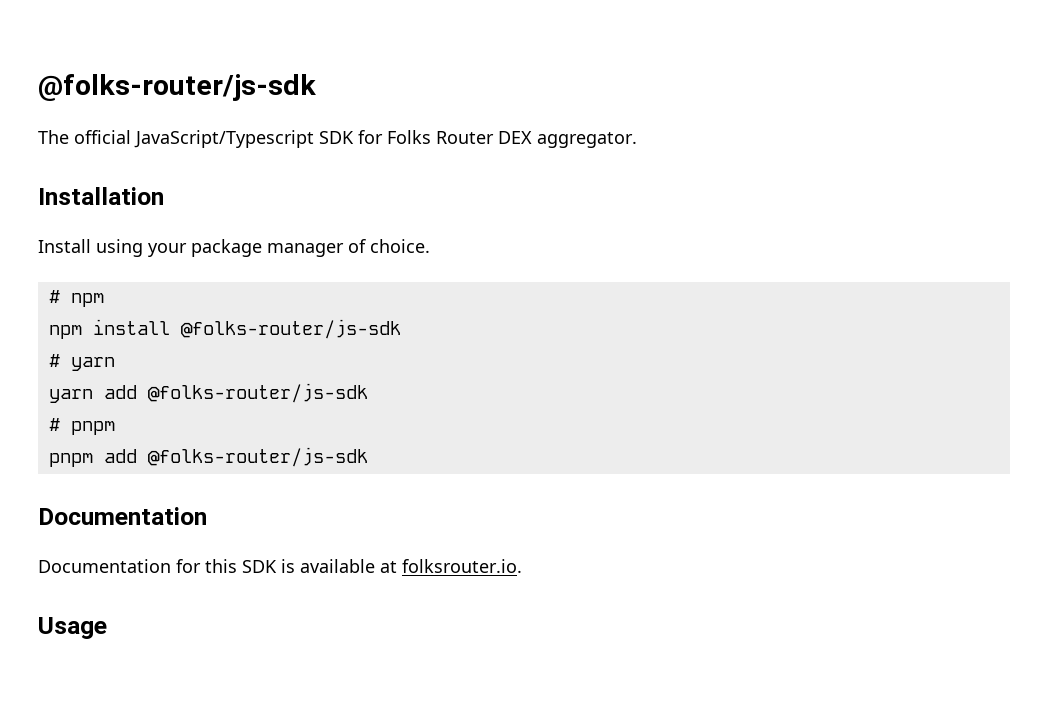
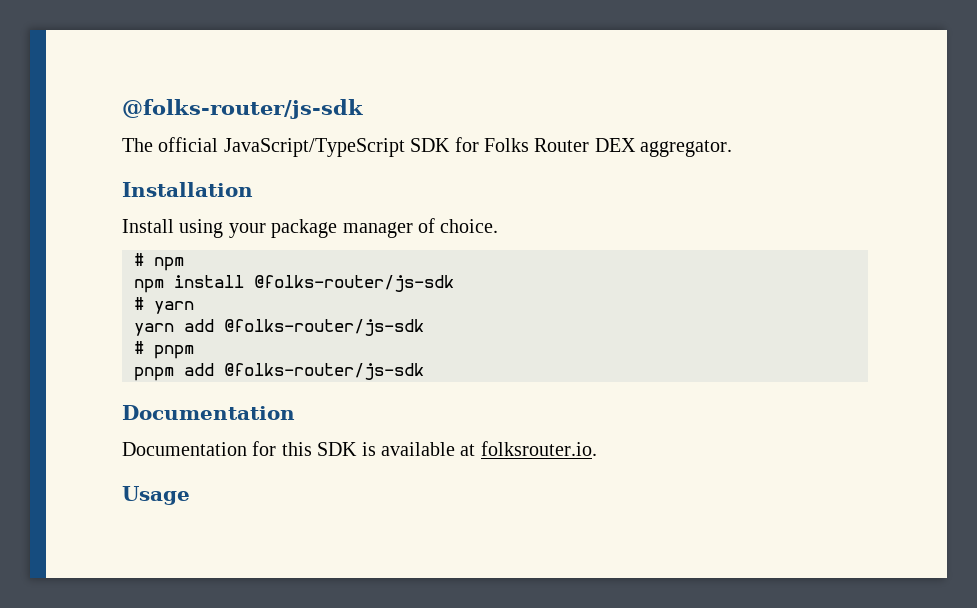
- The official JavaScript/Typescript SDK for Folks Router DEX aggregator.
+ The official JavaScript/TypeScript SDK for Folks Router DEX aggregator.

